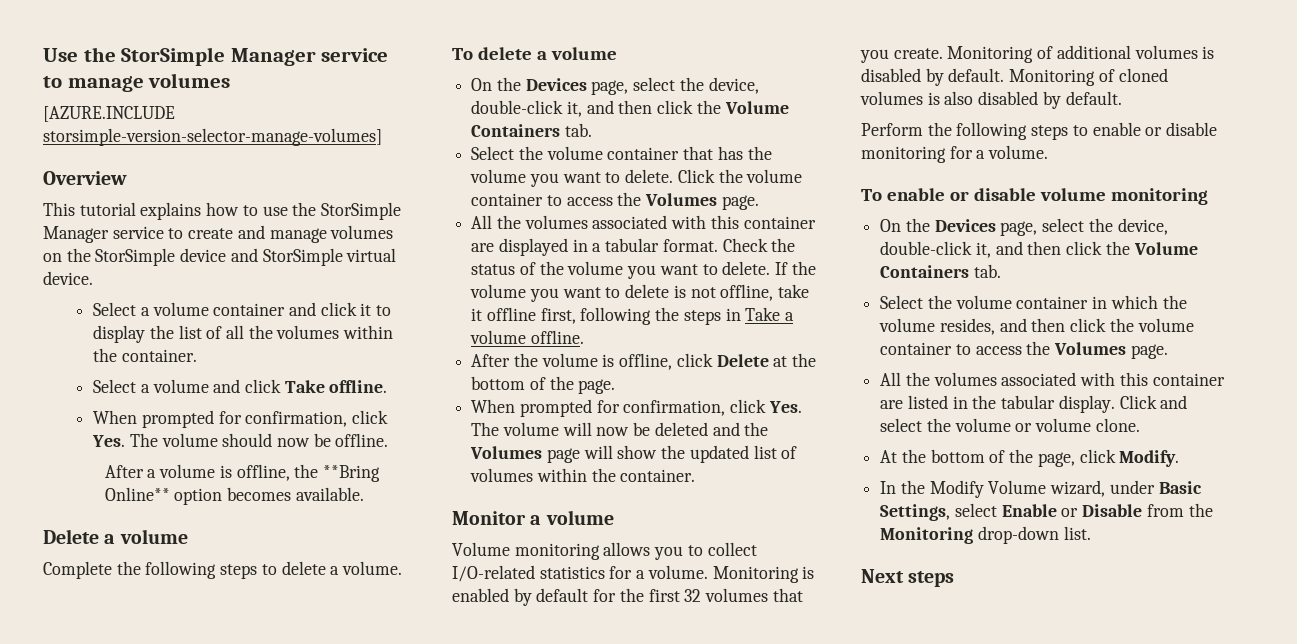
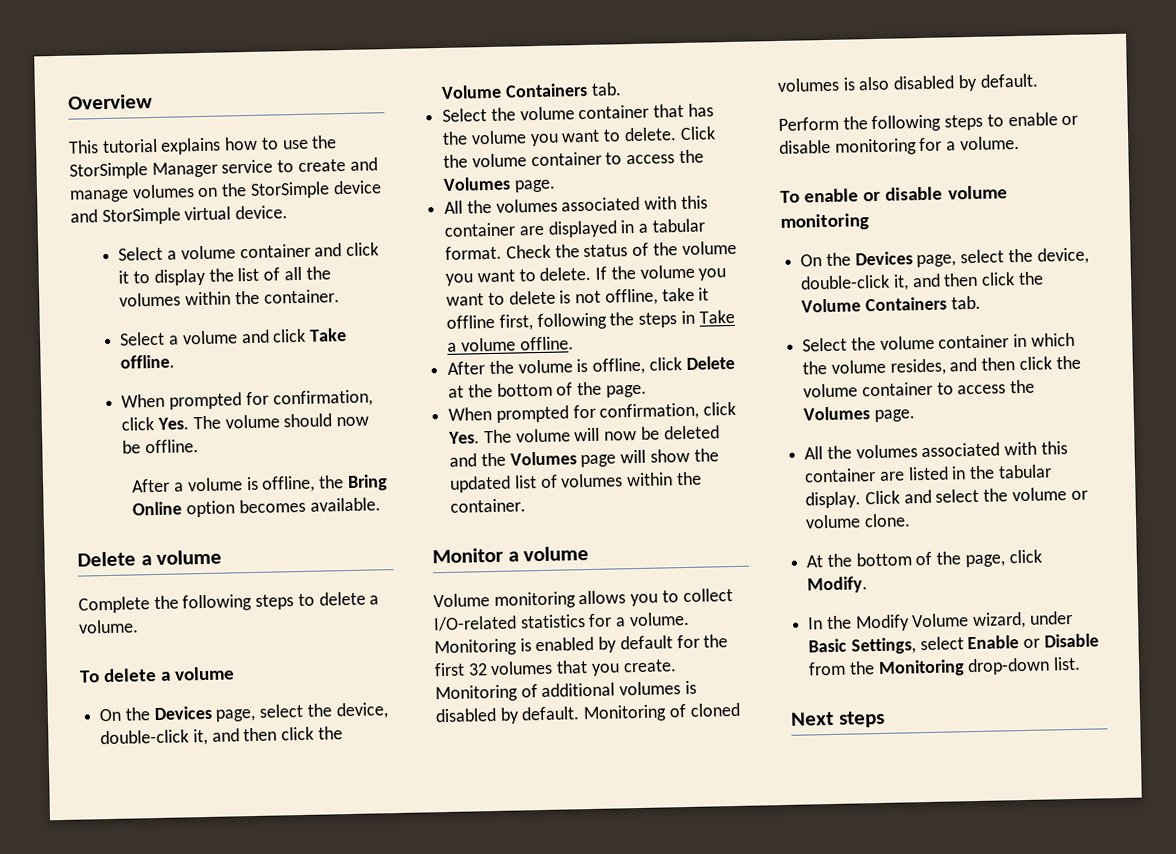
- Use the StorSimple Manager service to manage volumes
- [AZURE.INCLUDE storsimple-version-selector-manage-volumes]
- After a volume is offline, the **Bring Online** option becomes available.
+ After a volume is offline, the Bring Online option becomes available.

